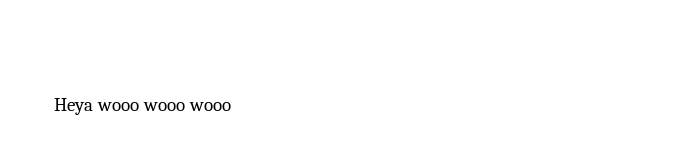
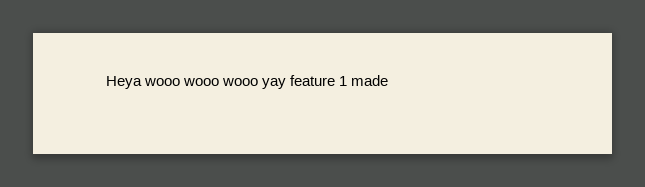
- Heya wooo wooo wooo
+ Heya wooo wooo wooo yay feature 1 made

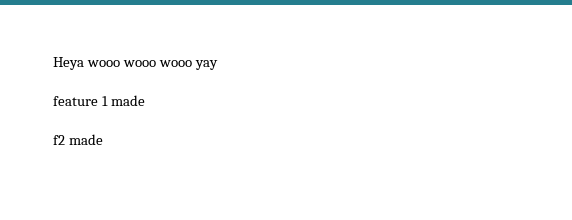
- Heya wooo wooo wooo yay feature 1 made
+ Heya wooo wooo wooo yay
+ feature 1 made
+ f2 made

